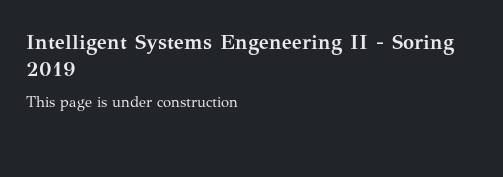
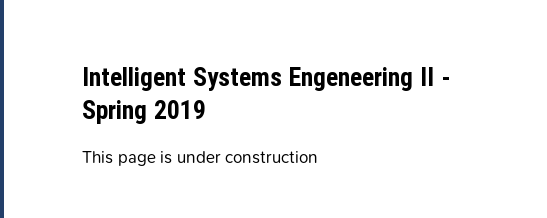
- Intelligent Systems Engeneering II - Soring 2019
+ Intelligent Systems Engeneering II - Spring 2019

